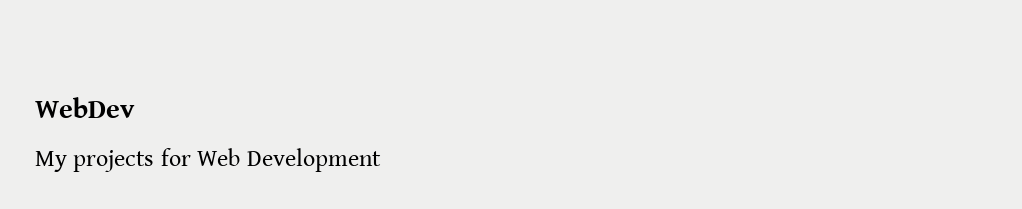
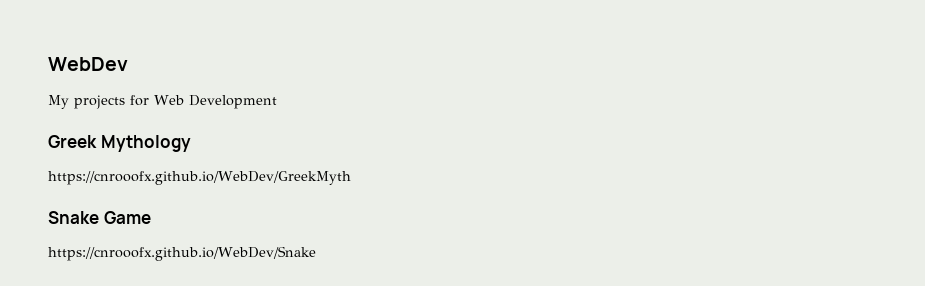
+ Greek Mythology
+ https://cnrooofx.github.io/WebDev/GreekMyth
+ Snake Game
+ https://cnrooofx.github.io/WebDev/Snake

